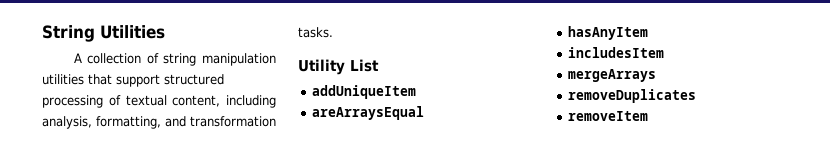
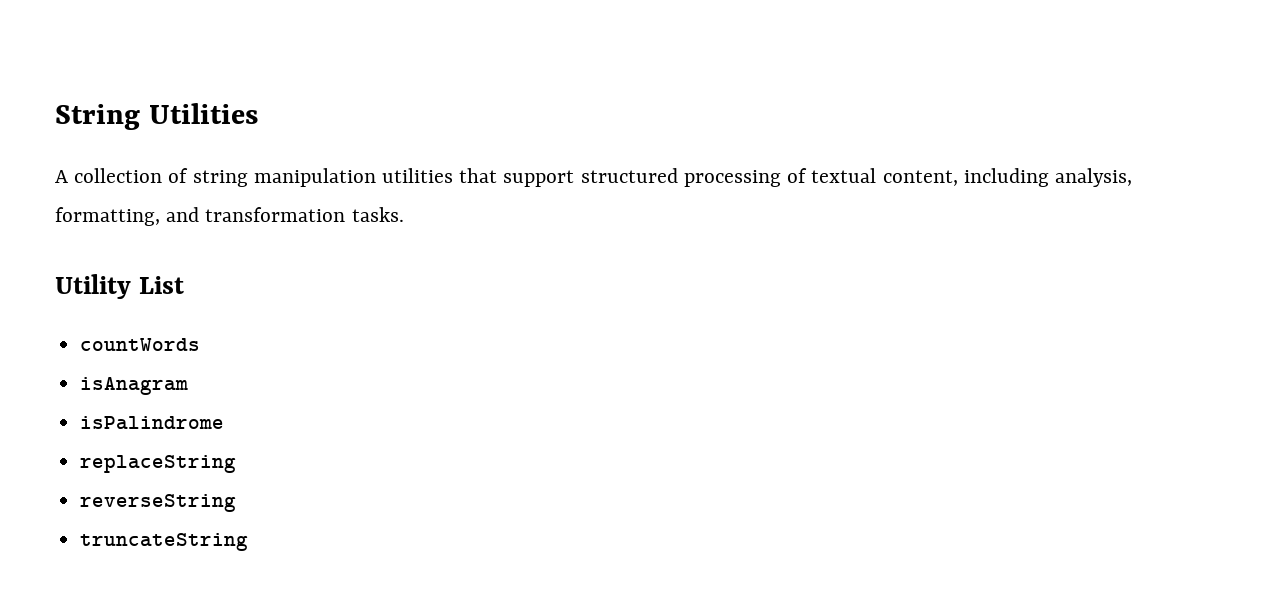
- addUniqueItem
- areArraysEqual
- hasAnyItem
- includesItem
- mergeArrays
- removeDuplicates
- removeItem
+ countWords
+ isAnagram
+ isPalindrome
+ replaceString
+ reverseString
+ truncateString

